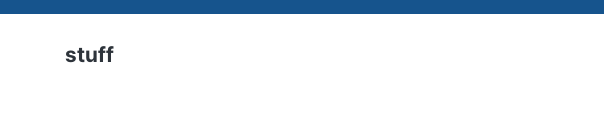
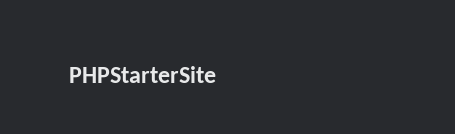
- stuff
+ PHPStarterSite

